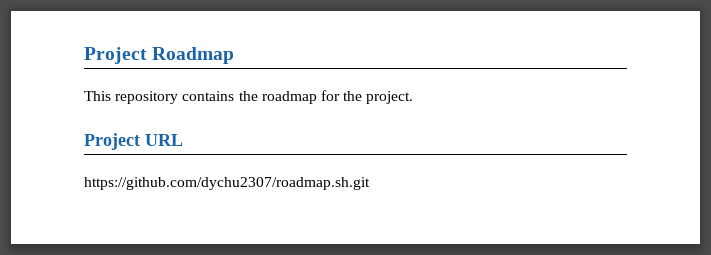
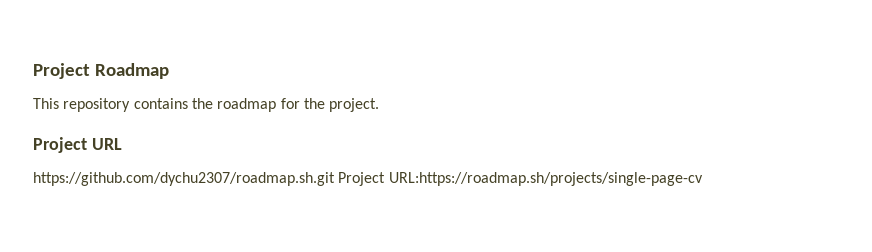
- https://github.com/dychu2307/roadmap.sh.git
+ https://github.com/dychu2307/roadmap.sh.git Project URL:https://roadmap.sh/projects/single-page-cv

